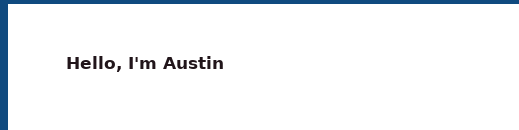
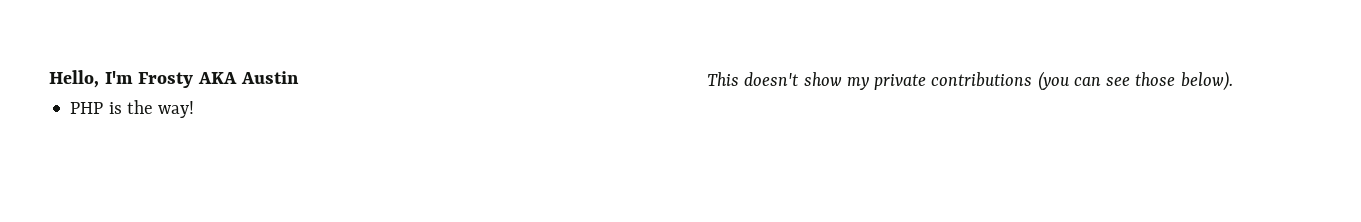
- Hello, I'm Austin
+ Hello, I'm Frosty AKA Austin
+ PHP is the way!
+ This doesn't show my private contributions (you can see those below).

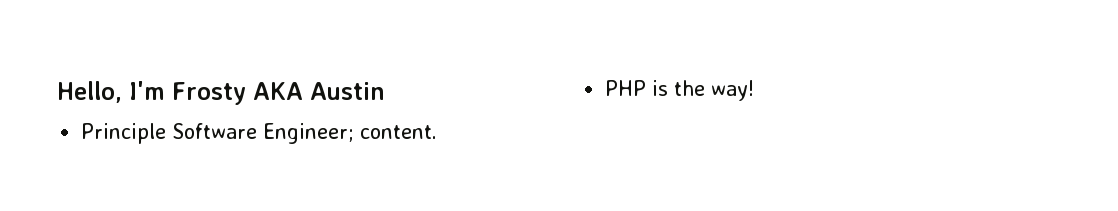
+ Principle Software Engineer; content.
- This doesn't show my private contributions (you can see those below).

